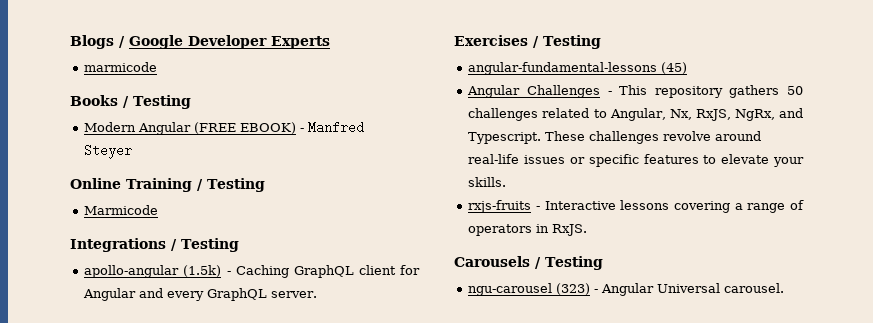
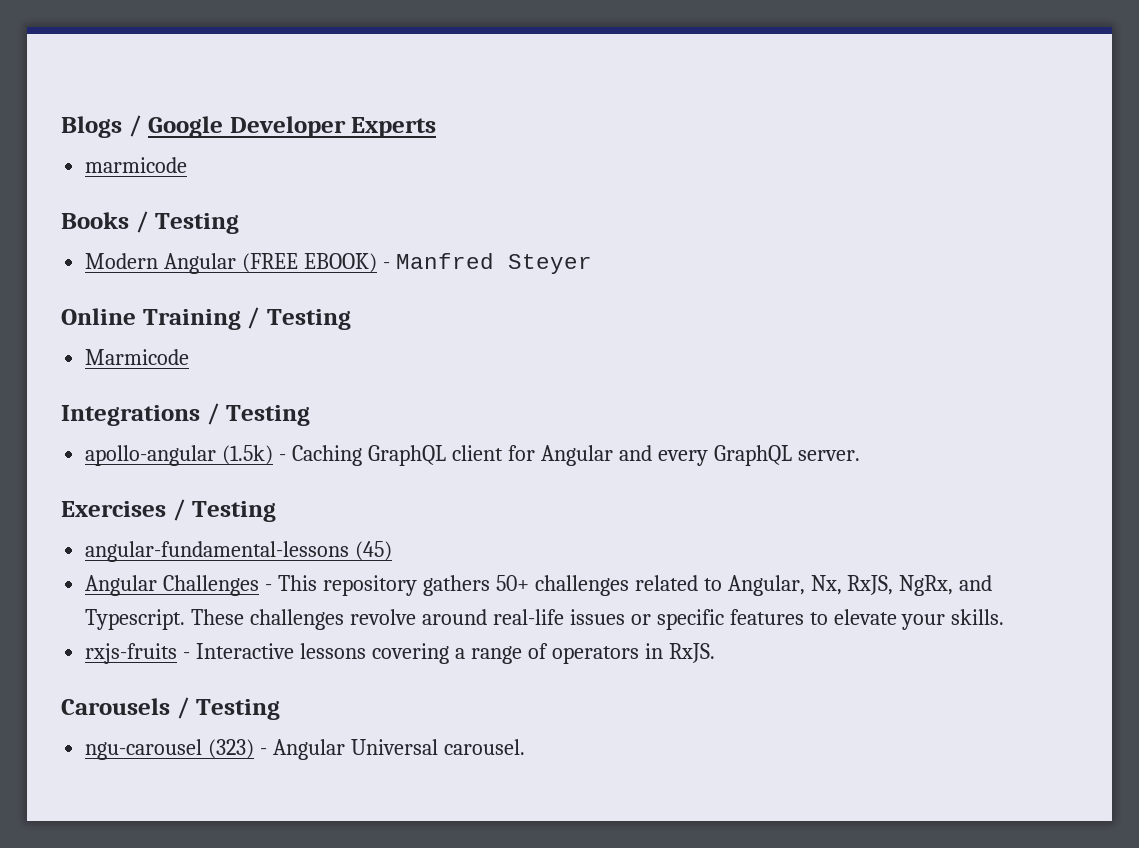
- Angular Challenges - This repository gathers 50 challenges related to Angular, Nx, RxJS, NgRx, and Typescript.
+ Angular Challenges - This repository gathers 50+ challenges related to Angular, Nx, RxJS, NgRx, and Typescript.

